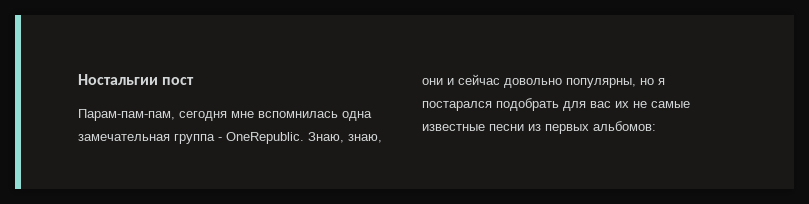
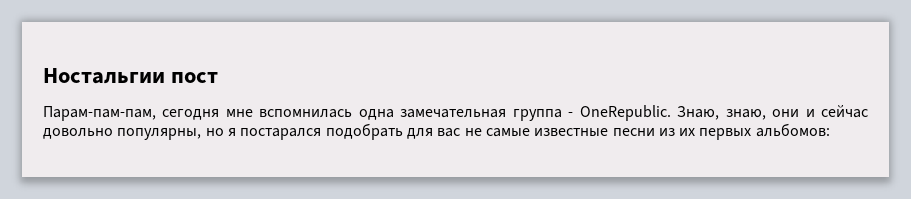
- Знаю, знаю, они и сейчас довольно популярны, но я постарался подобрать для вас их не самые известные песни из первых альбомов:
+ Знаю, знаю, они и сейчас довольно популярны, но я постарался подобрать для вас не самые известные песни из их первых альбомов:

